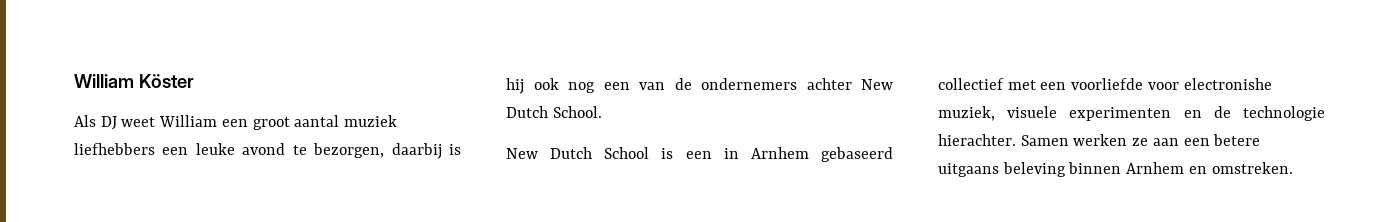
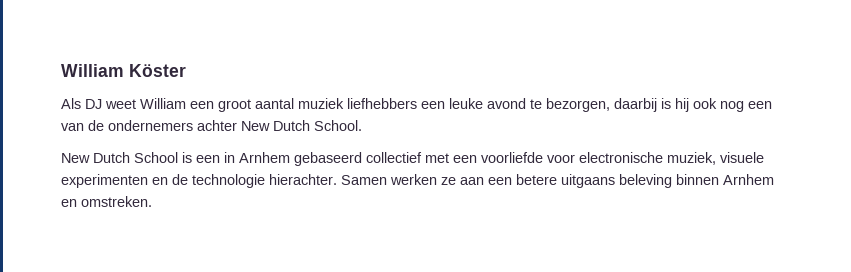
- New Dutch School is een in Arnhem gebaseerd collectief met een voorliefde voor electronishe muziek, visuele experimenten en de technologie hierachter.
+ New Dutch School is een in Arnhem gebaseerd collectief met een voorliefde voor electronische muziek, visuele experimenten en de technologie hierachter.

